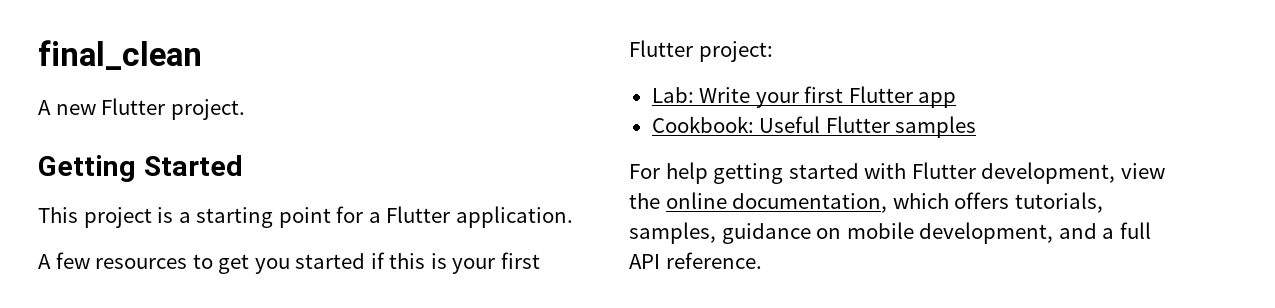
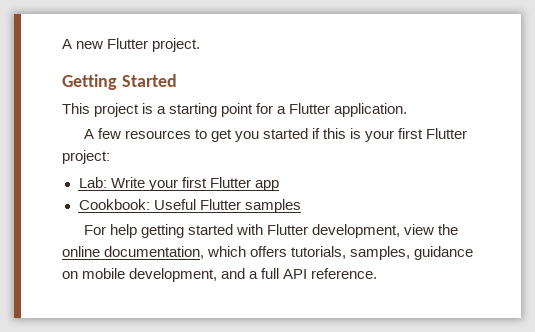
- final_clean

